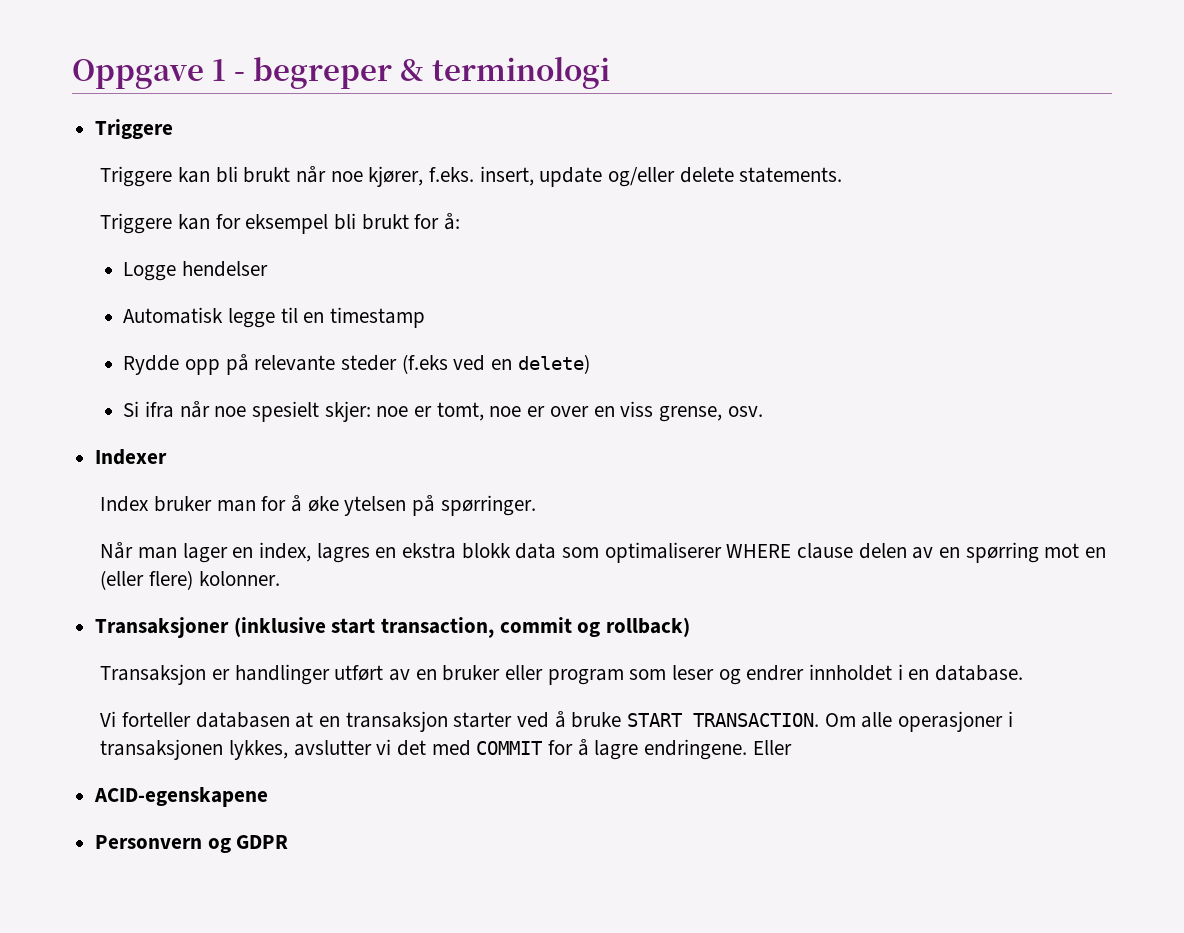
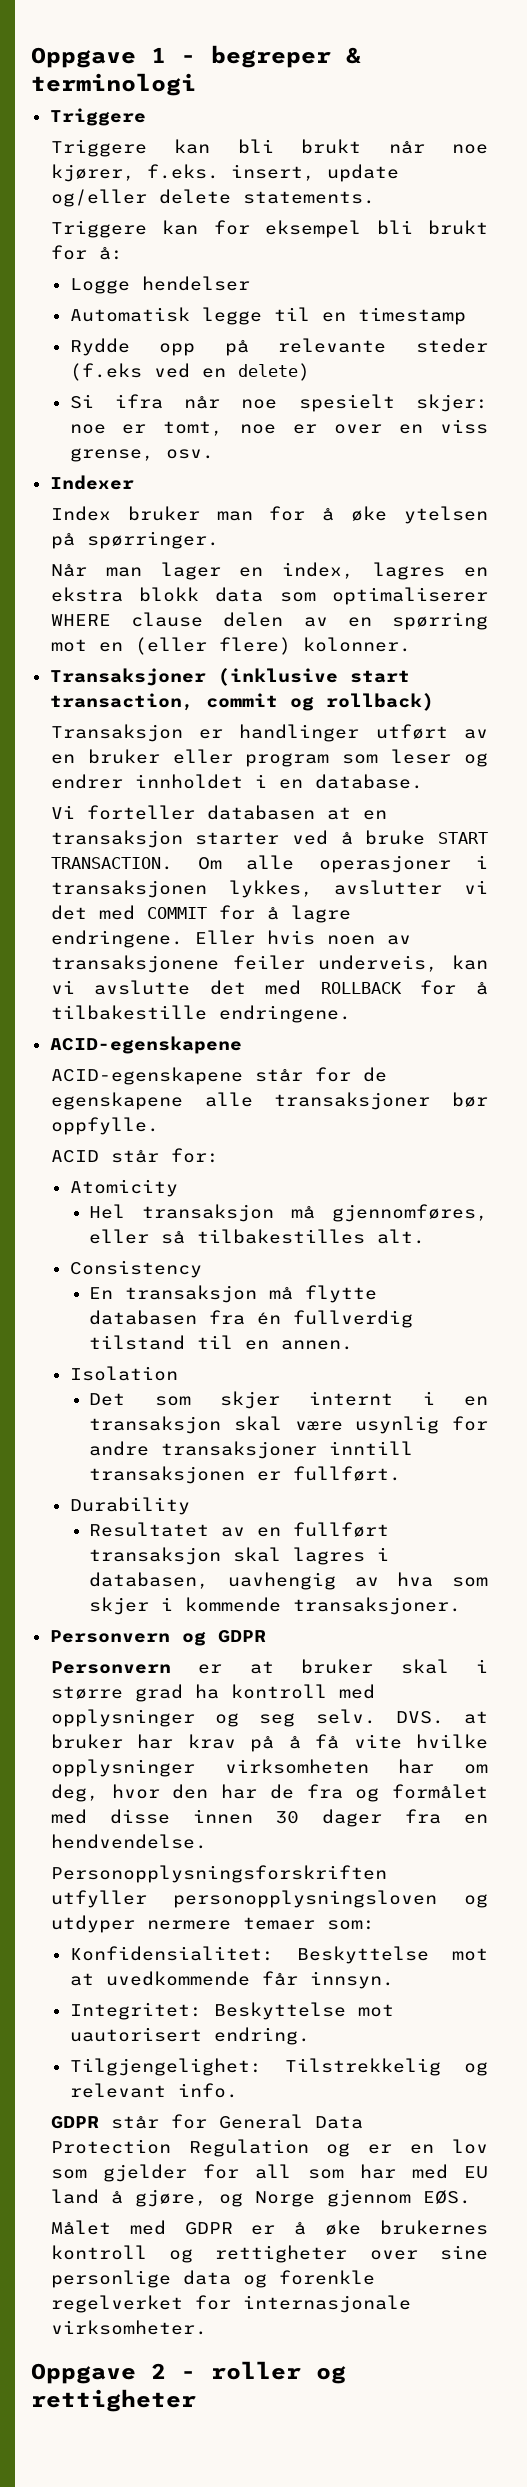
- Eller
+ Eller hvis noen av transaksjonene feiler underveis, kan vi avslutte det med ROLLBACK for å tilbakestille endringene.
  ACID-egenskapene
+ ACID-egenskapene står for de egenskapene alle transaksjoner bør oppfylle.
+ ACID står for:
+ Atomicity
+ Hel transaksjon må gjennomføres, eller så tilbakestilles alt.
+ Consistency
+ En transaksjon må flytte databasen fra én fullverdig tilstand til en annen.
+ Isolation
+ Det som skjer internt i en transaksjon skal være usynlig for andre transaksjoner inntill transaksjonen er fullført.
+ Durability
+ Resultatet av en fullført transaksjon skal lagres i databasen, uavhengig av hva som skjer i kommende transaksjoner.
  Personvern og GDPR
+ Personvern er at bruker skal i større grad ha kontroll med opplysninger og seg selv. DVS. at bruker har krav på å få vite hvilke opplysninger virksomheten har om deg, hvor den har de fra og formålet med disse innen 30 dager fra en hendvendelse.
+ Personopplysningsforskriften utfyller personopplysningsloven og utdyper nermere temaer som:
+ Konfidensialitet: Beskyttelse mot at uvedkommende får innsyn.
+ Integritet: Beskyttelse mot uautorisert endring.
+ Tilgjengelighet: Tilstrekkelig og relevant info.
+ GDPR står for General Data Protection Regulation og er en lov som gjelder for all som har med EU land å gjøre, og Norge gjennom EØS.
+ Målet med GDPR er å øke brukernes kontroll og rettigheter over sine personlige data og forenkle regelverket for internasjonale virksomheter.
+ Oppgave 2 - roller og rettigheter

